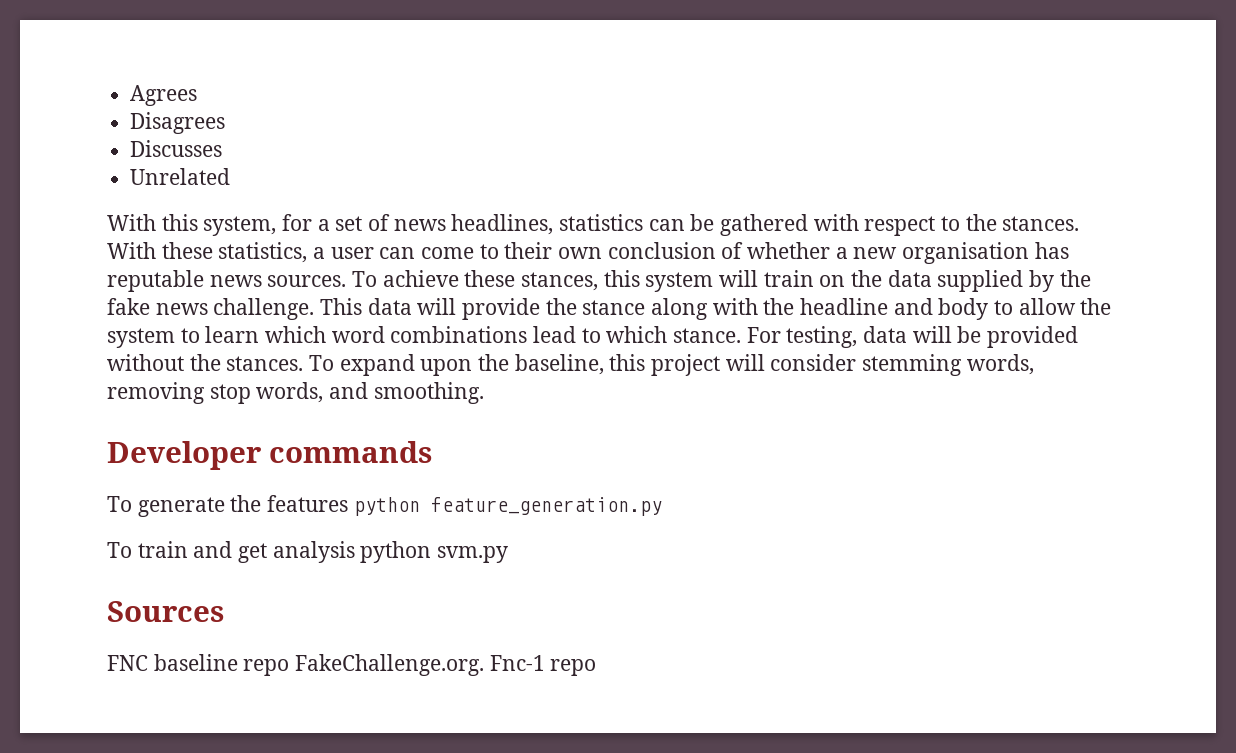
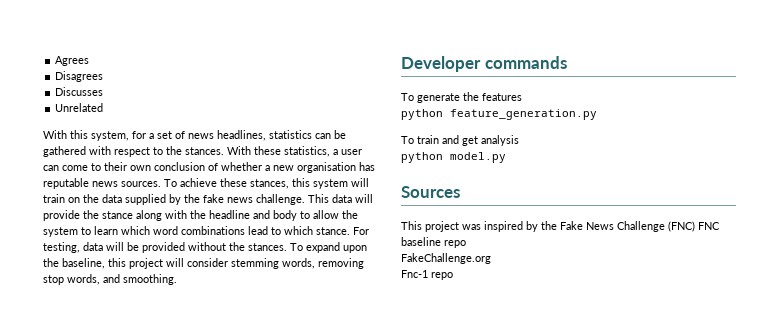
- To generate the features python feature_generation.py
+ To generate the features
+ python feature_generation.py
- To train and get analysis python svm.py
+ To train and get analysis
+ python model.py
- FNC baseline repo FakeChallenge.org. Fnc-1 repo
+ This project was inspired by the Fake News Challenge (FNC) FNC baseline repo
+ FakeChallenge.org
+ Fnc-1 repo

